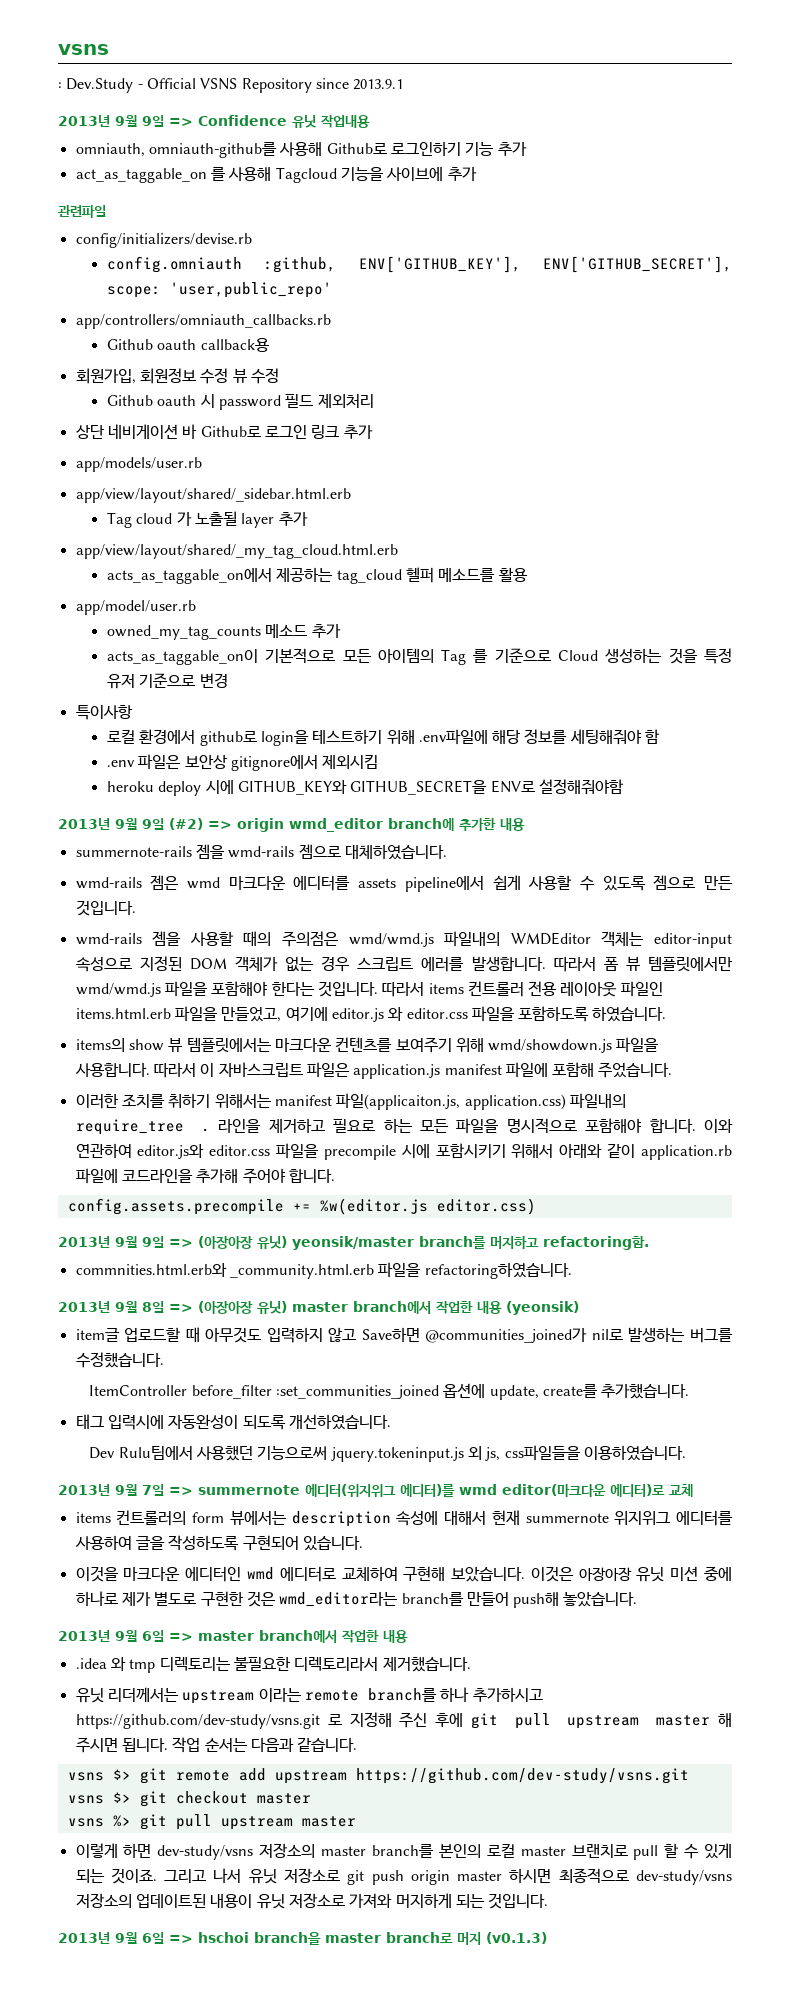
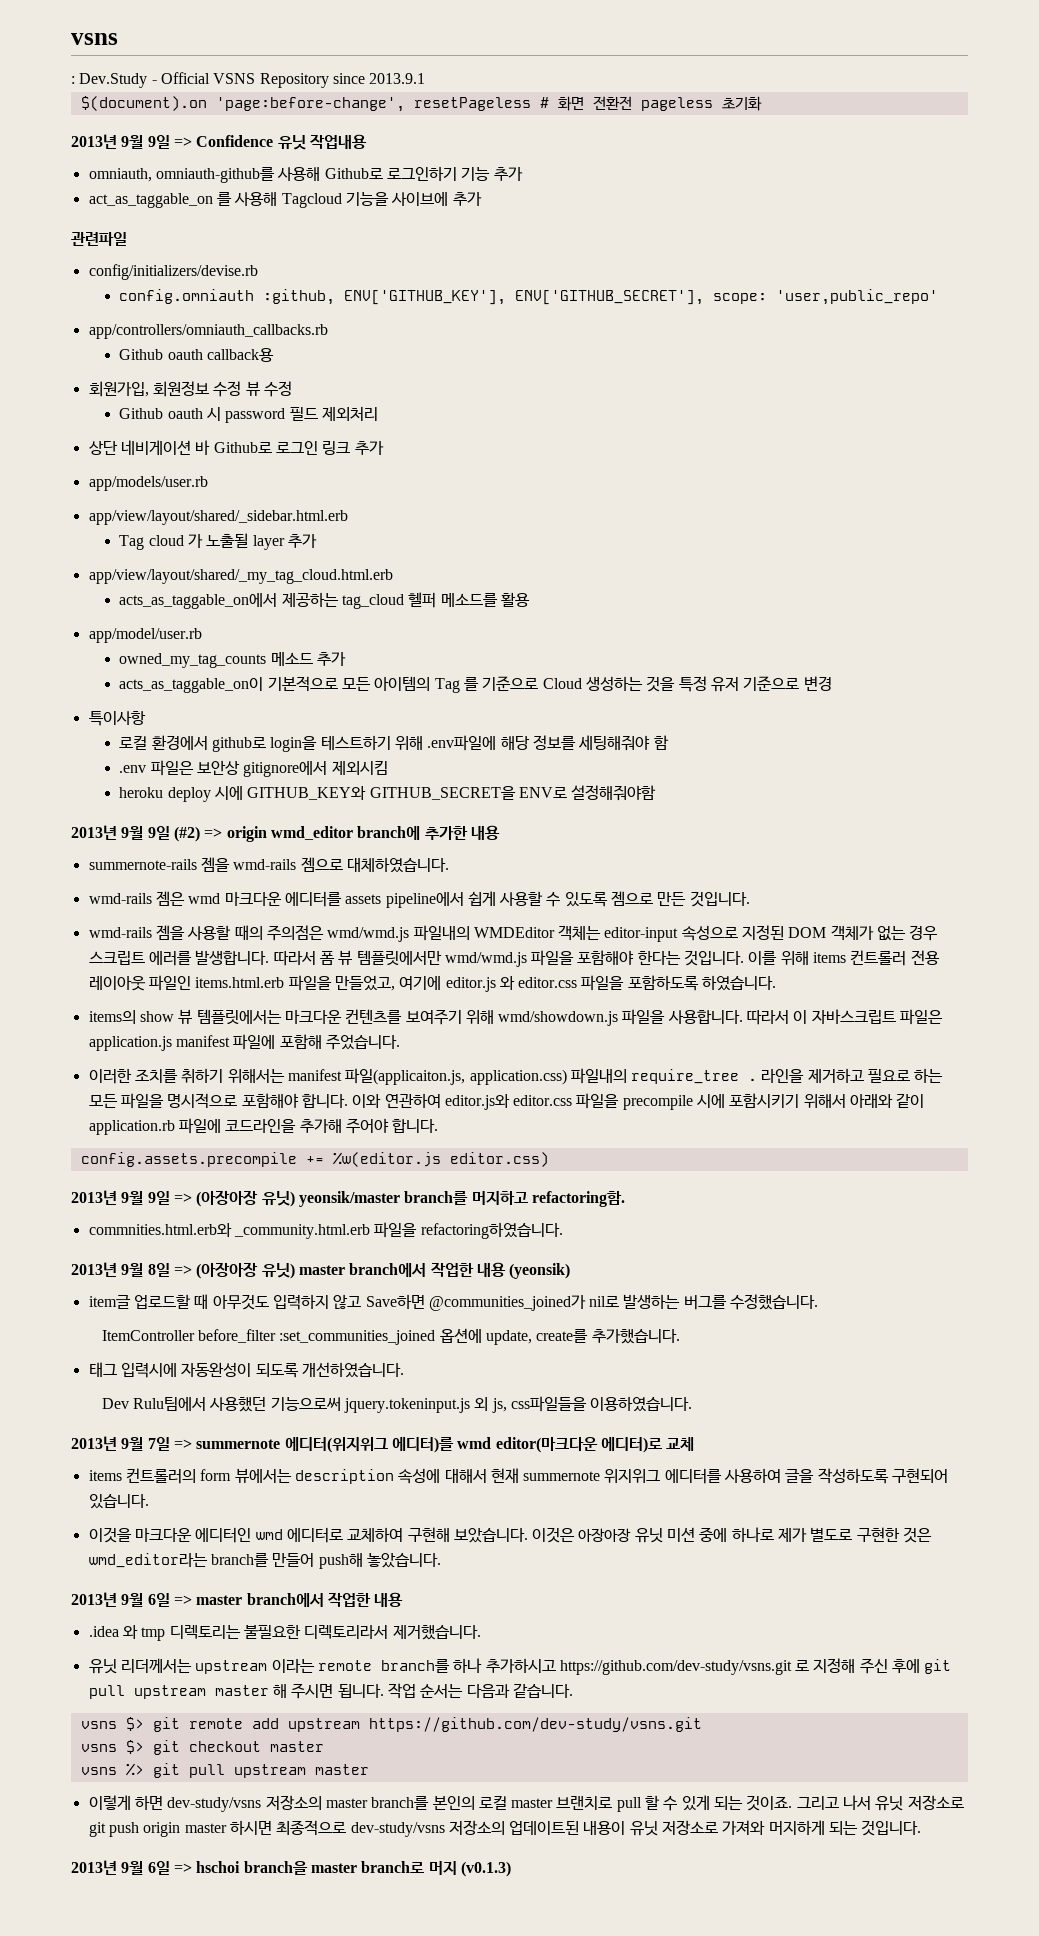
+ $(document).on 'page:before-change', resetPageless # 화면 전환전 pageless 초기화
- 따라서 items 컨트롤러 전용 레이아웃 파일인 items.html.erb 파일을 만들었고, 여기에 editor.js 와 editor.css 파일을 포함하도록 하였습니다.
+ 이를 위해 items 컨트롤러 전용 레이아웃 파일인 items.html.erb 파일을 만들었고, 여기에 editor.js 와 editor.css 파일을 포함하도록 하였습니다.

